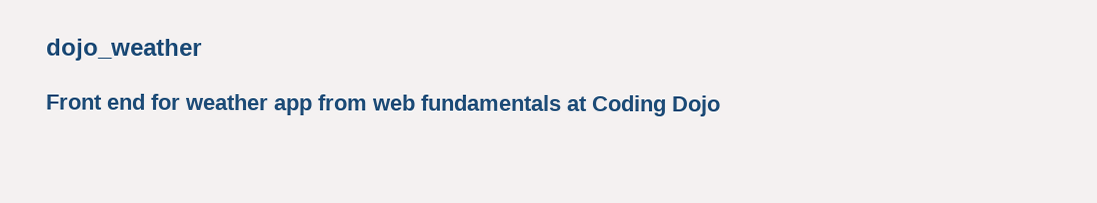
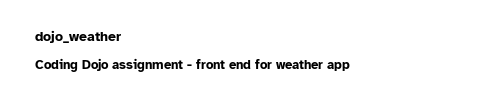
- Front end for weather app from web fundamentals at Coding Dojo
+ Coding Dojo assignment - front end for weather app

